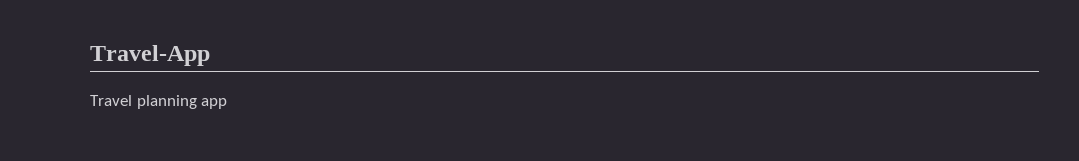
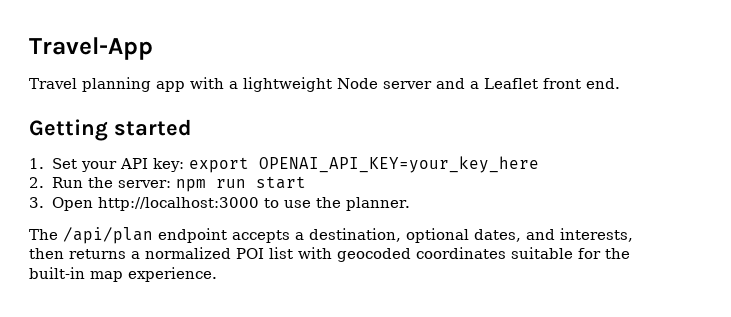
- Travel planning app
+ Travel planning app with a lightweight Node server and a Leaflet front end.
+ Getting started
+ 1. Set your API key: export OPENAI_API_KEY=your_key_here
+ 2. Run the server: npm run start
+ 3. Open http://localhost:3000 to use the planner.
+ The /api/plan endpoint accepts a destination, optional dates, and interests, then returns a normalized POI list with geocoded coordinates suitable for the built-in map experience.

